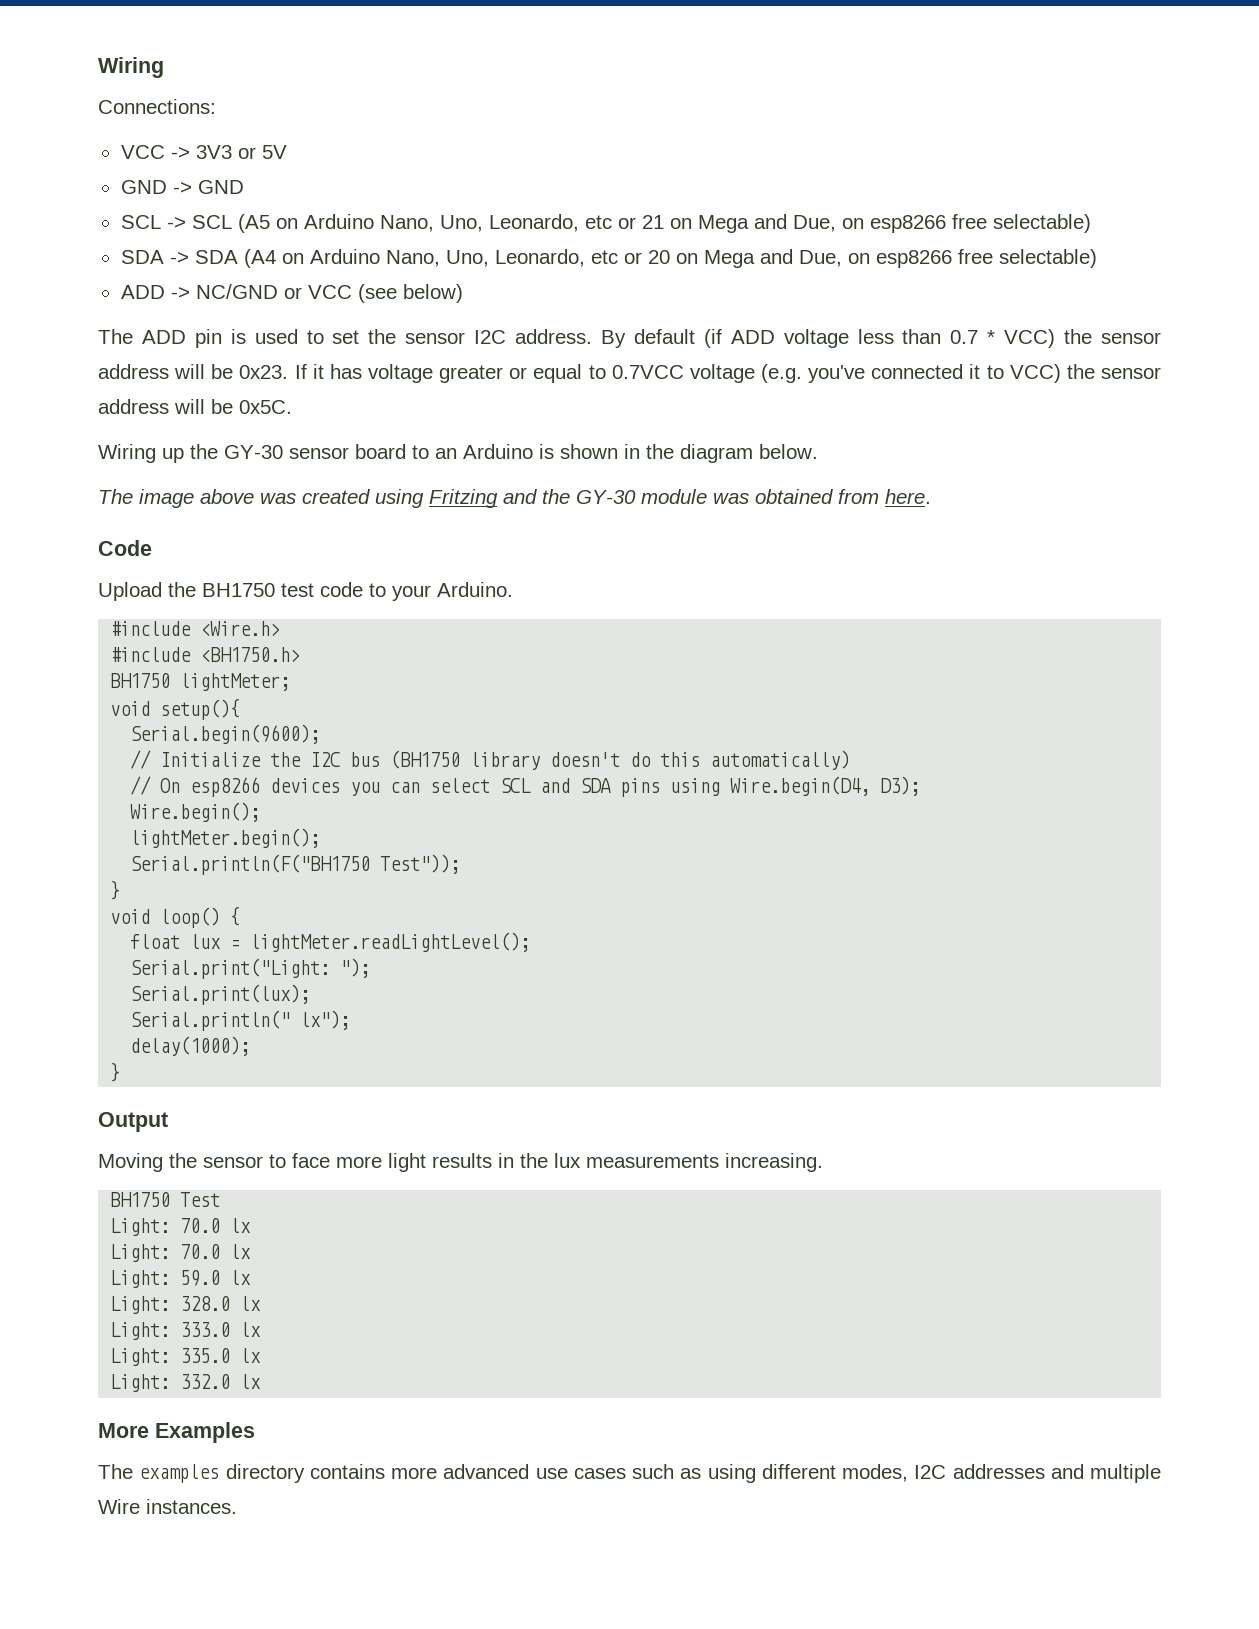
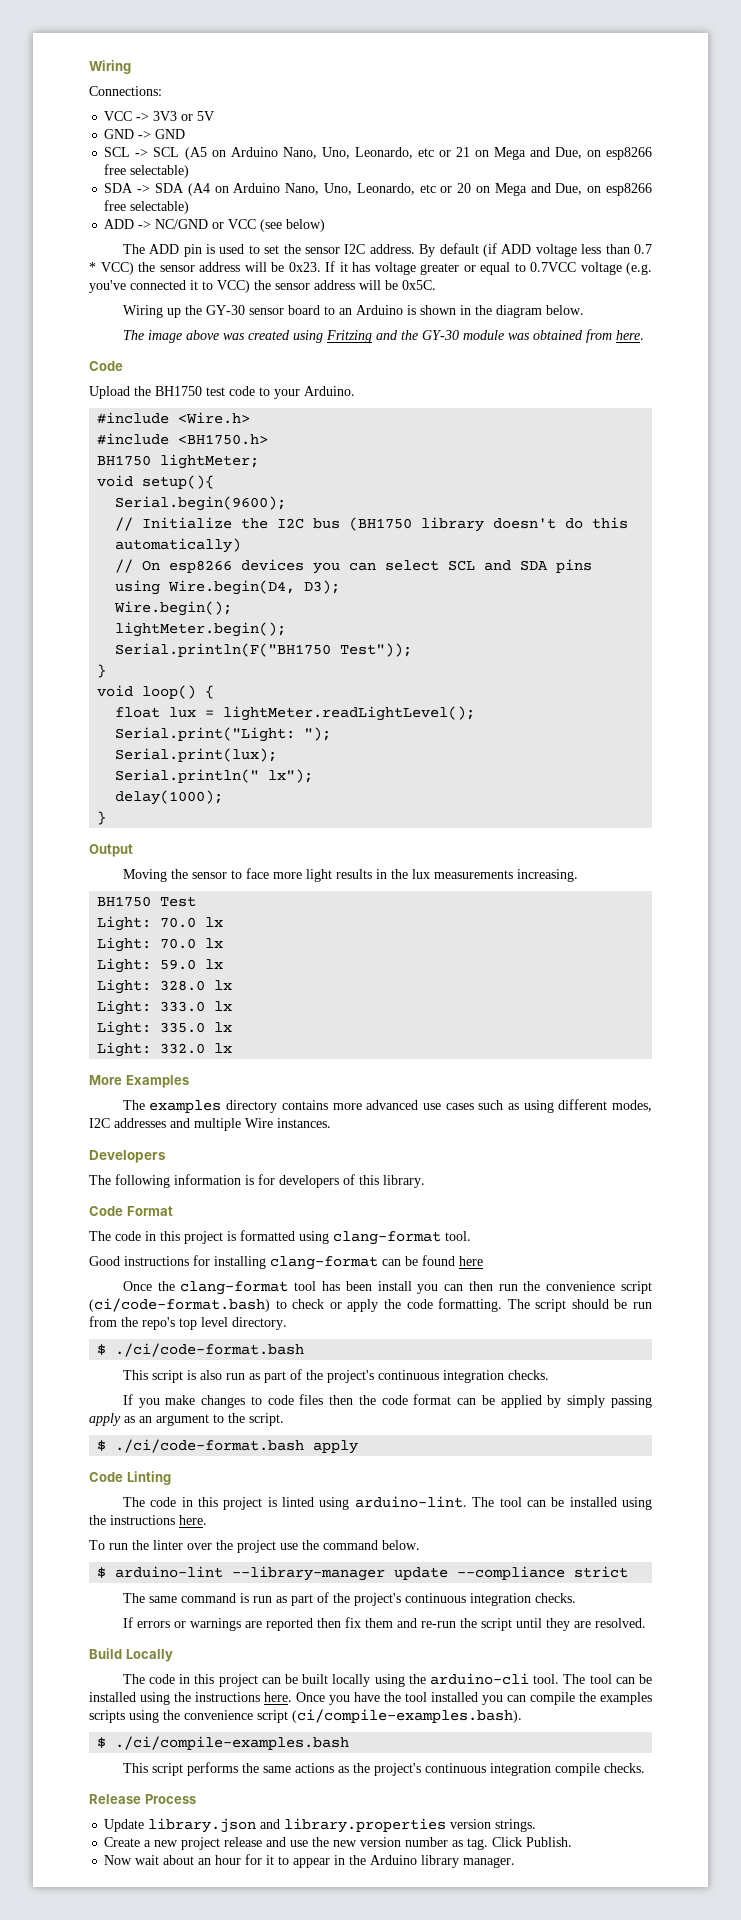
+ Developers
+ The following information is for developers of this library.
+ Code Format
+ The code in this project is formatted using clang-format tool.
+ Good instructions for installing clang-format can be found here
+ Once the clang-format tool has been install you can then run the convenience script (ci/code-format.bash) to check or apply the code formatting. The script should be run from the repo's top level directory.
+ $ ./ci/code-format.bash
+ This script is also run as part of the project's continuous integration checks.
+ If you make changes to code files then the code format can be applied by simply passing apply as an argument to the script.
+ $ ./ci/code-format.bash apply
+ Code Linting
+ The code in this project is linted using arduino-lint. The tool can be installed using the instructions here.
+ To run the linter over the project use the command below.
+ $ arduino-lint --library-manager update --compliance strict
+ The same command is run as part of the project's continuous integration checks.
+ If errors or warnings are reported then fix them and re-run the script until they are resolved.
+ Build Locally
+ The code in this project can be built locally using the arduino-cli tool. The tool can be installed using the instructions here. Once you have the tool installed you can compile the examples scripts using the convenience script (ci/compile-examples.bash).
+ $ ./ci/compile-examples.bash
+ This script performs the same actions as the project's continuous integration compile checks.
+ Release Process
+ Update library.json and library.properties version strings.
+ Create a new project release and use the new version number as tag. Click Publish.
+ Now wait about an hour for it to appear in the Arduino library manager.

